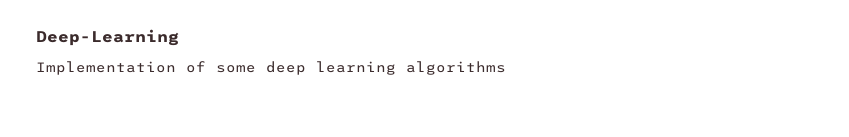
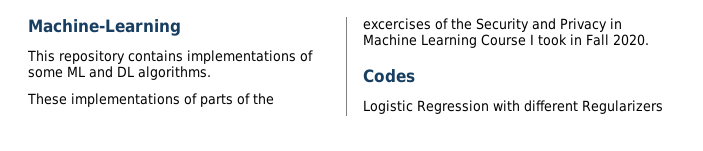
- Deep-Learning
- Implementation of some deep learning algorithms
+ Machine-Learning
+ This repository contains implementations of some ML and DL algorithms.
+ These implementations of parts of the excercises of the Security and Privacy in Machine Learning Course I took in Fall 2020.
+ Codes
+ Logistic Regression with different Regularizers

